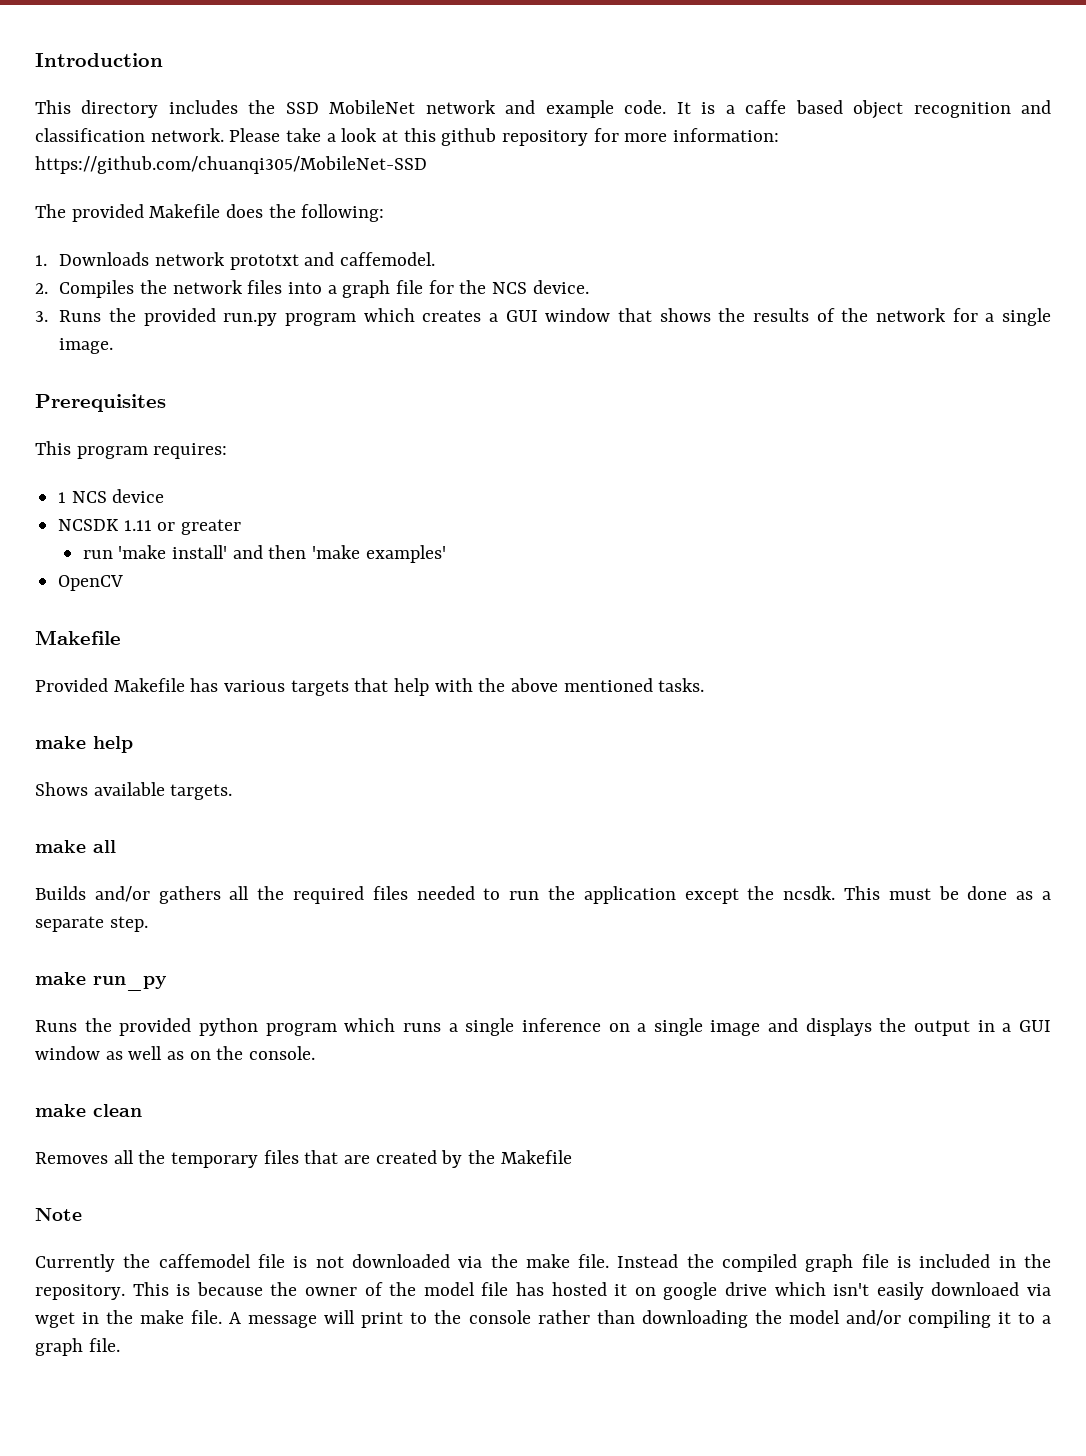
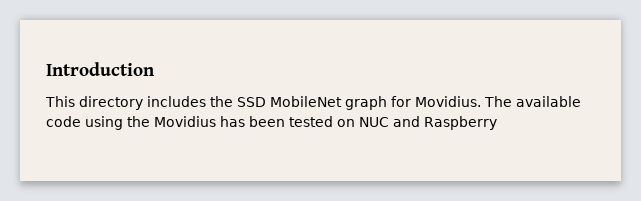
- This directory includes the SSD MobileNet network and example code. It is a caffe based object recognition and classification network. Please take a look at this github repository for more information: https://github.com/chuanqi305/MobileNet-SSD
- The provided Makefile does the following:
- 1. Downloads network prototxt and caffemodel.
- 2. Compiles the network files into a graph file for the NCS device.
- 3. Runs the provided run.py program which creates a GUI window that shows the results of the network for a single image.
- Prerequisites
- This program requires:
- 1 NCS device
- NCSDK 1.11 or greater
- run 'make install' and then 'make examples'
- OpenCV
- Makefile
- Provided Makefile has various targets that help with the above mentioned tasks.
- make help
- Shows available targets.
- make all
- Builds and/or gathers all the required files needed to run the application except the ncsdk. This must be done as a separate step.
- make run_py
- Runs the provided python program which runs a single inference on a single image and displays the output in a GUI window as well as on the console.
- make clean
- Removes all the temporary files that are created by the Makefile
- Note
- Currently the caffemodel file is not downloaded via the make file. Instead the compiled graph file is included in the repository. This is because the owner of the model file has hosted it on google drive which isn't easily downloaed via wget in the make file. A message will print to the console rather than downloading the model and/or compiling it to a graph file.
+ This directory includes the SSD MobileNet graph for Movidius. The available code using the Movidius has been tested on NUC and Raspberry

